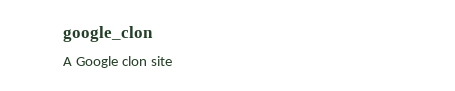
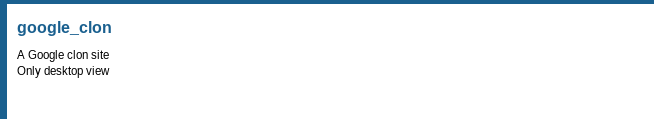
+ Only desktop view

